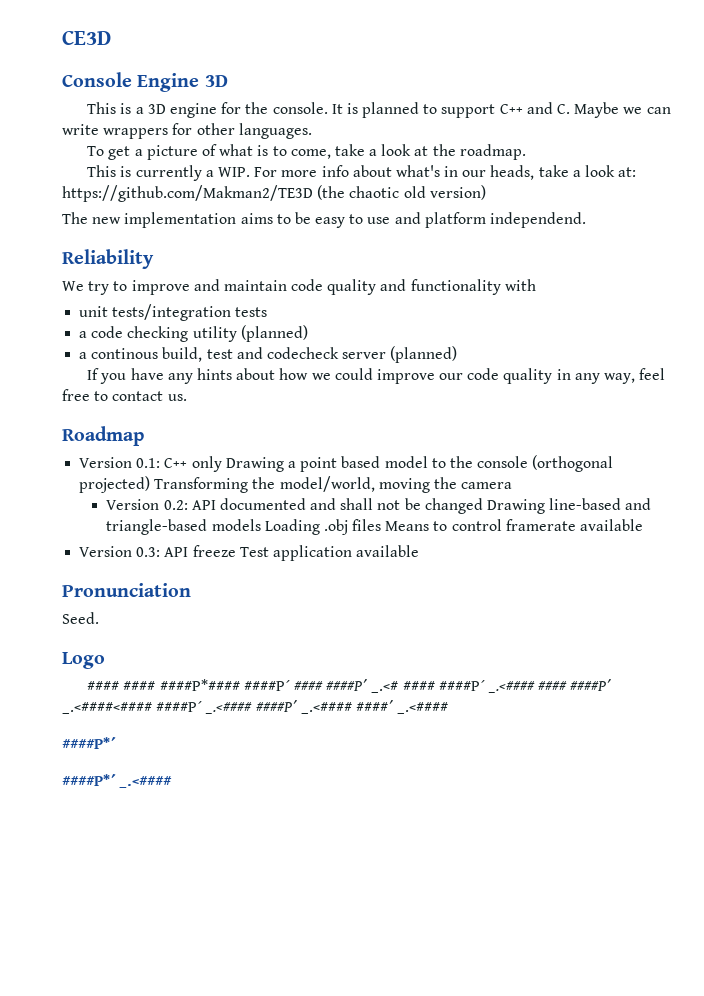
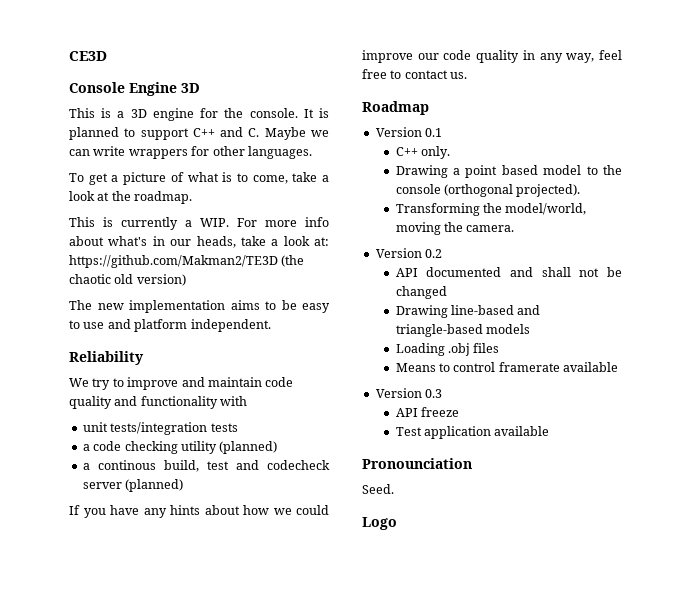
- The new implementation aims to be easy to use and platform independend.
+ The new implementation aims to be easy to use and platform independent.
- Version 0.1: C++ only Drawing a point based model to the console (orthogonal projected) Transforming the model/world, moving the camera
- Version 0.2: API documented and shall not be changed Drawing line-based and triangle-based models Loading .obj files Means to control framerate available
+ Version 0.1
+ C++ only.
+ Drawing a point based model to the console (orthogonal projected).
+ Transforming the model/world, moving the camera.
+ Version 0.2
+ API documented and shall not be changed
+ Drawing line-based and triangle-based models
+ Loading .obj files
+ Means to control framerate available
- Version 0.3: API freeze Test application available
+ Version 0.3
+ API freeze
+ Test application available
- Pronunciation
+ Pronounciation
- #### #### ####P*#### ####P´ #### ####P´ _.<# #### ####P´ _.<#### #### ####P´ _.<####<#### ####P´ _.<#### ####P´ _.<#### ####´ _.<####
- ####P*´
- ####P*´ _.<####

